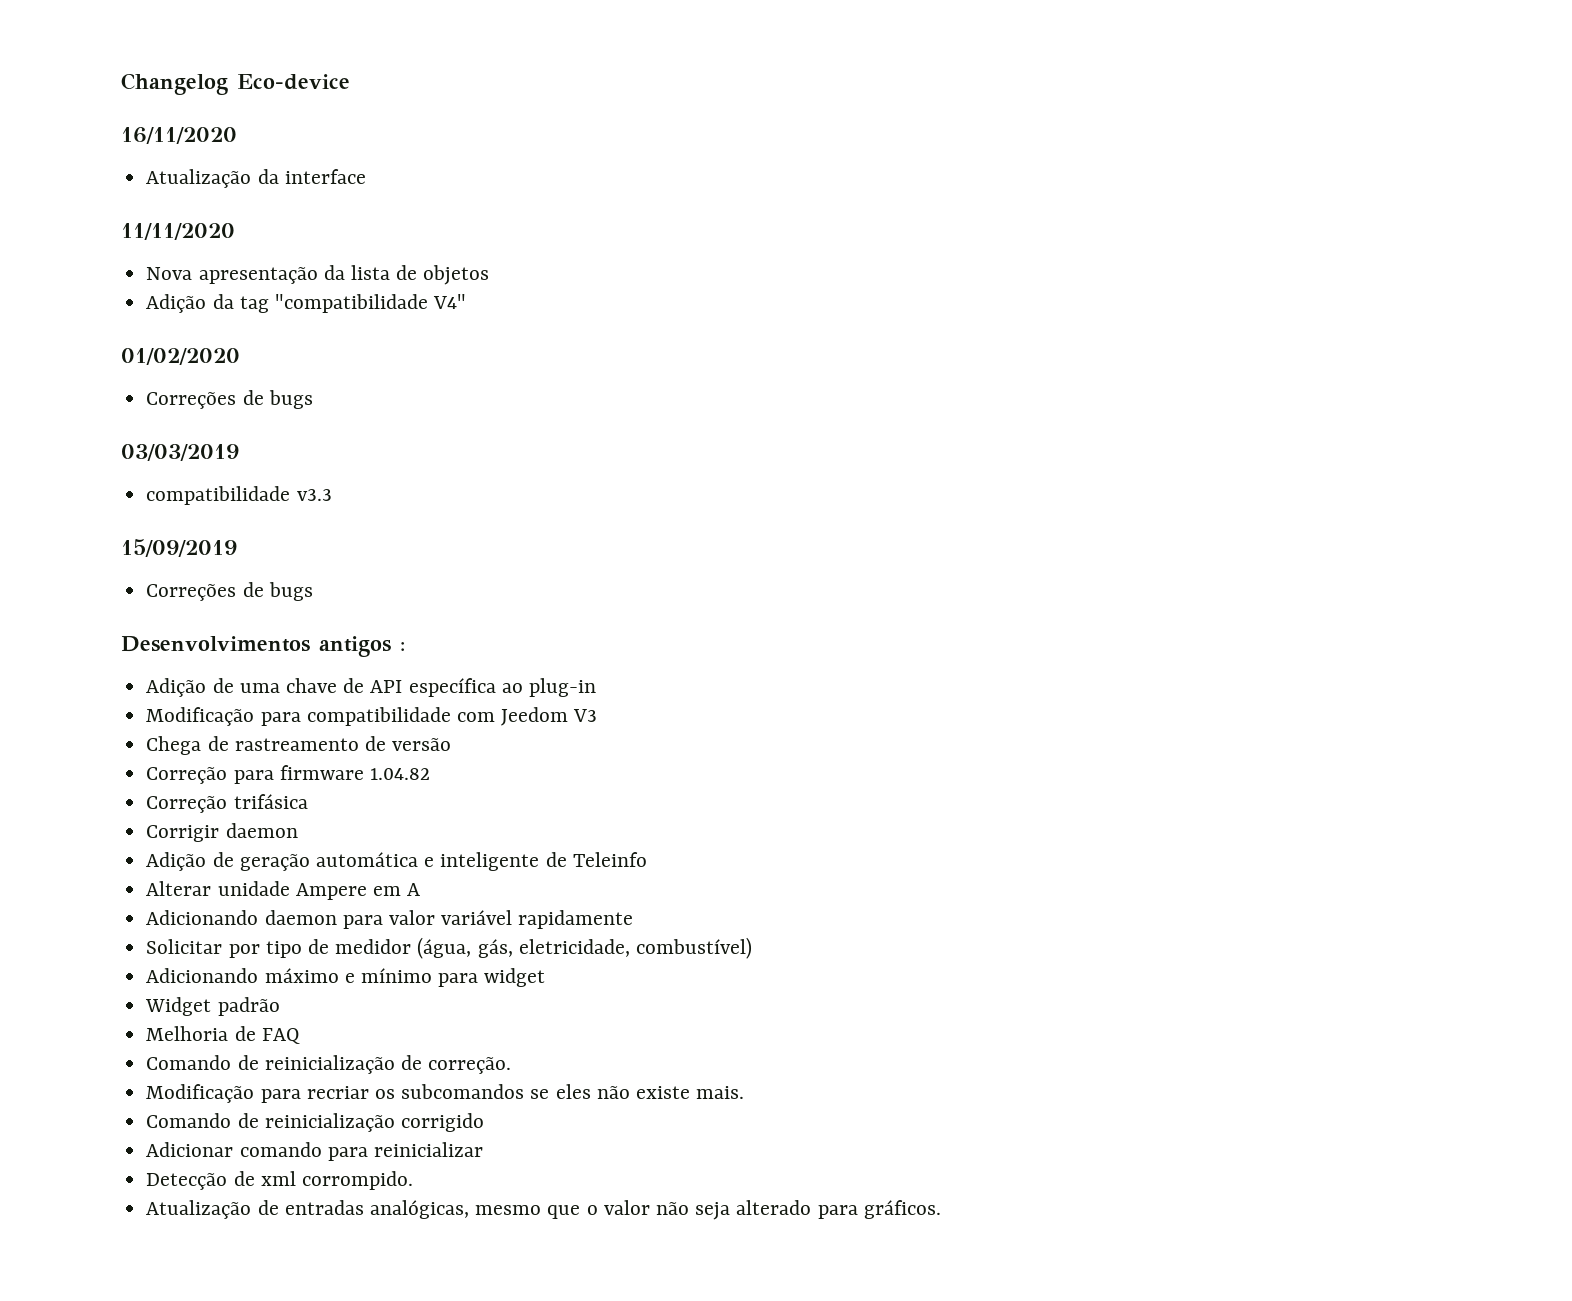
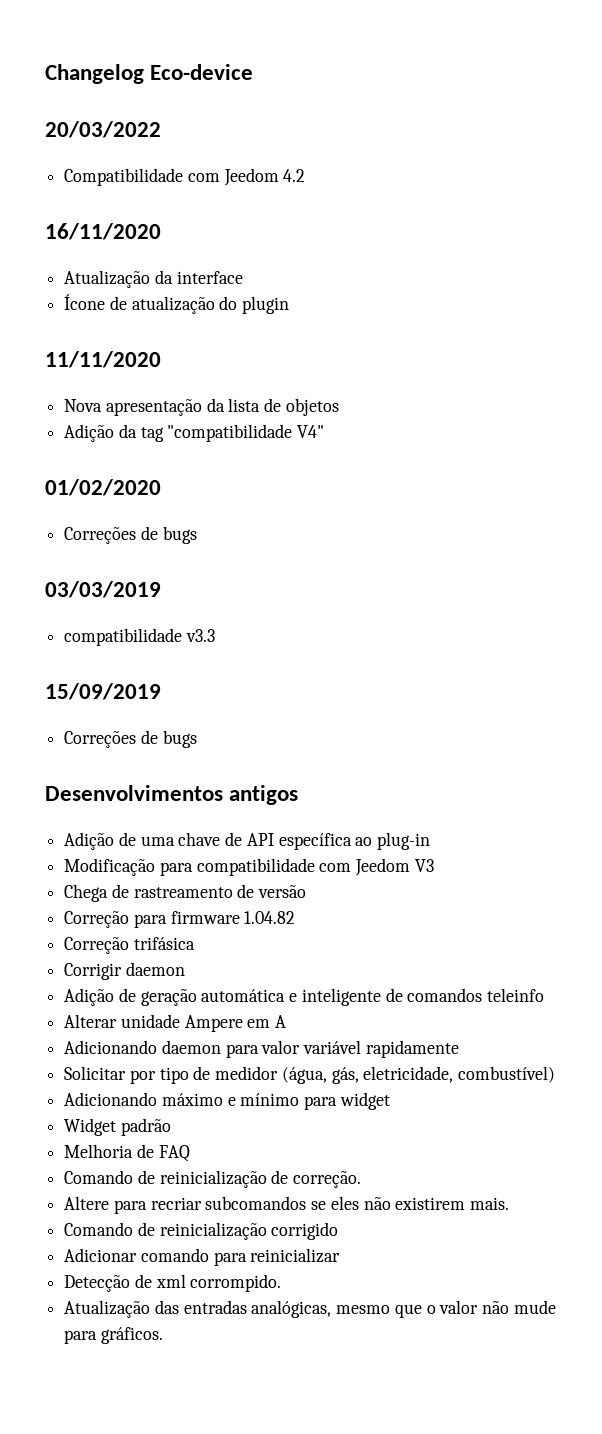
+ 20/03/2022
+ Compatibilidade com Jeedom 4.2
+ Ícone de atualização do plugin
- Desenvolvimentos antigos :
+ Desenvolvimentos antigos
- Adição de geração automática e inteligente de Teleinfo
+ Adição de geração automática e inteligente de comandos teleinfo
- Modificação para recriar os subcomandos se eles não existe mais.
+ Altere para recriar subcomandos se eles não existirem mais.
- Atualização de entradas analógicas, mesmo que o valor não seja alterado para gráficos.
+ Atualização das entradas analógicas, mesmo que o valor não mude para gráficos.

